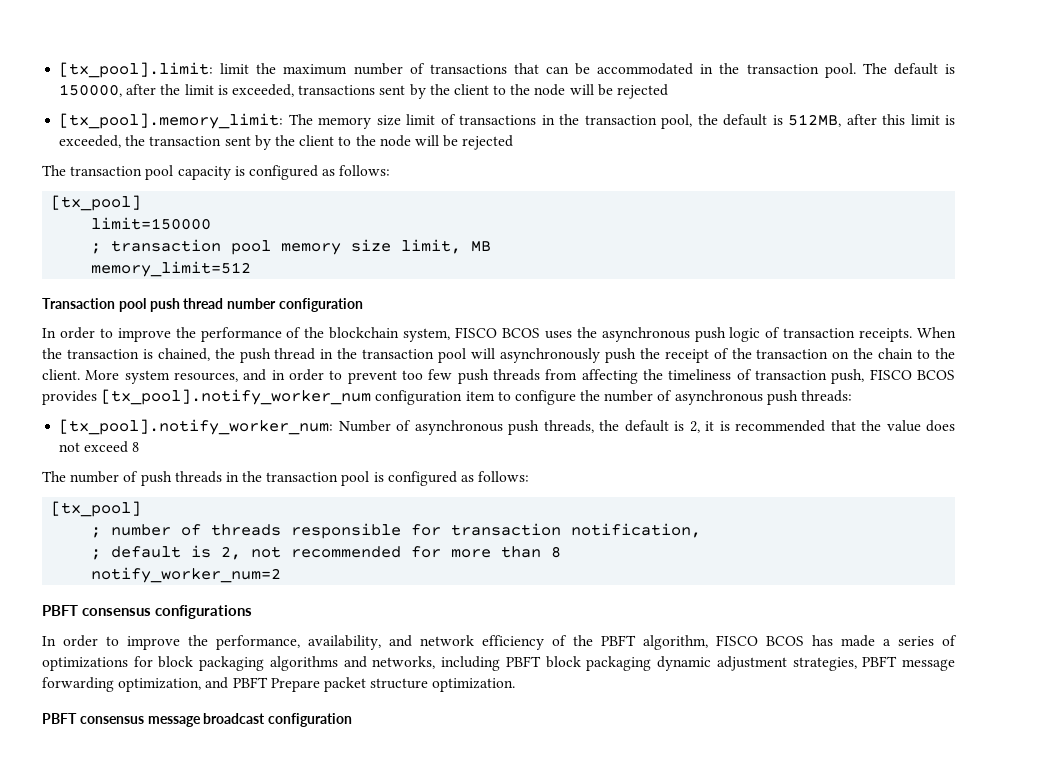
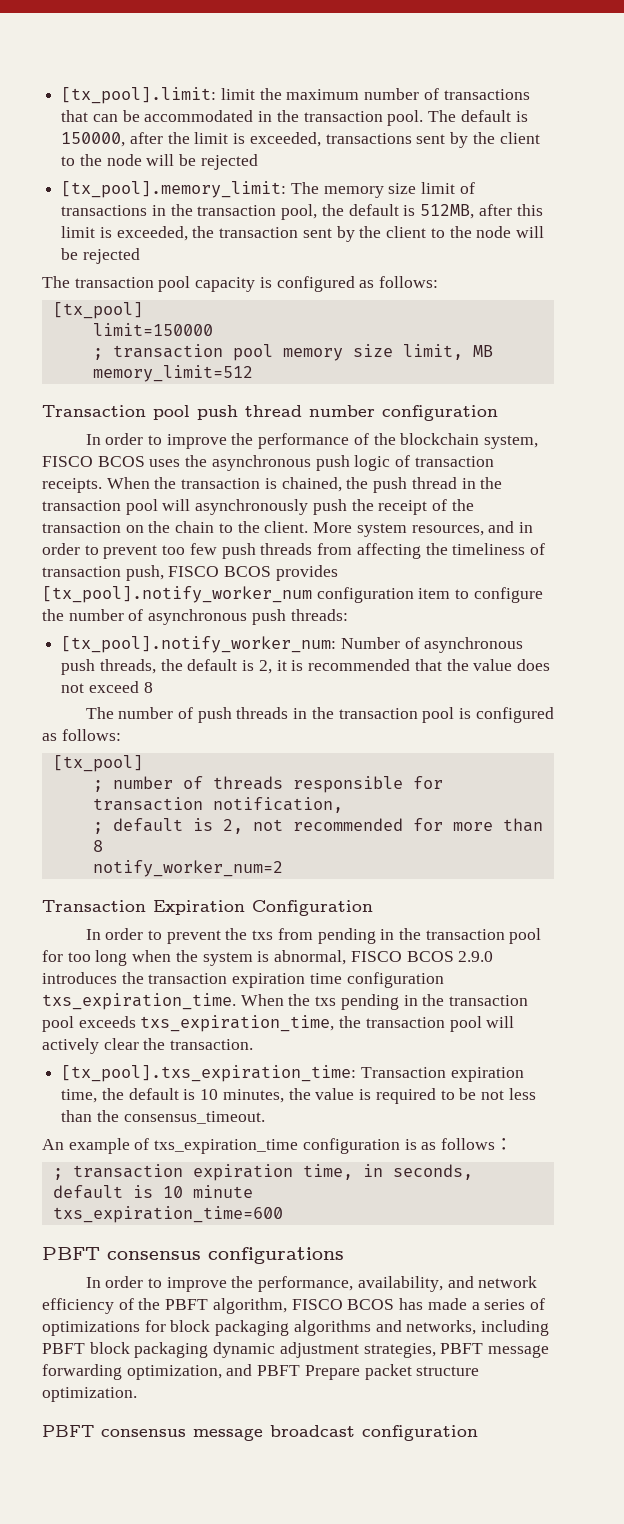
+ Transaction Expiration Configuration
+ In order to prevent the txs from pending in the transaction pool for too long when the system is abnormal, FISCO BCOS 2.9.0 introduces the transaction expiration time configuration txs_expiration_time. When the txs pending in the transaction pool exceeds txs_expiration_time, the transaction pool will actively clear the transaction.
+ [tx_pool].txs_expiration_time: Transaction expiration time, the default is 10 minutes, the value is required to be not less than the consensus_timeout.
+ An example of txs_expiration_time configuration is as follows：
+ ; transaction expiration time, in seconds, default is 10 minute
+ txs_expiration_time=600

